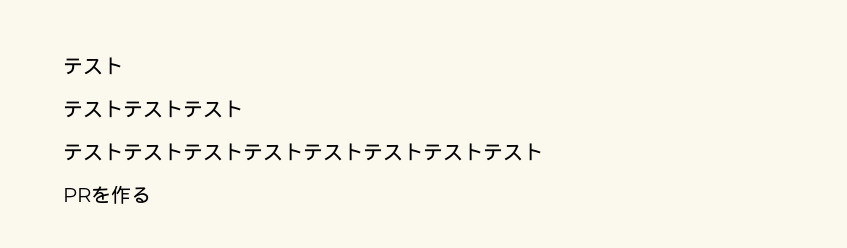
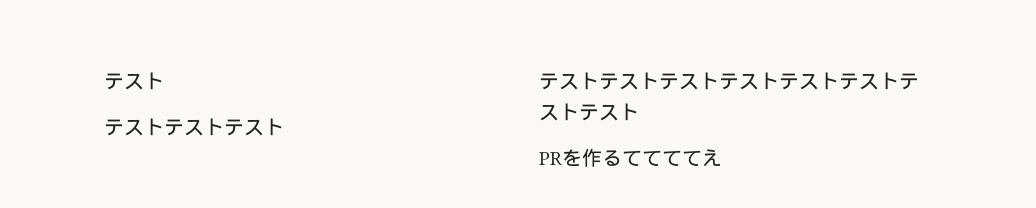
- PRを作る
+ PRを作るててててえ

